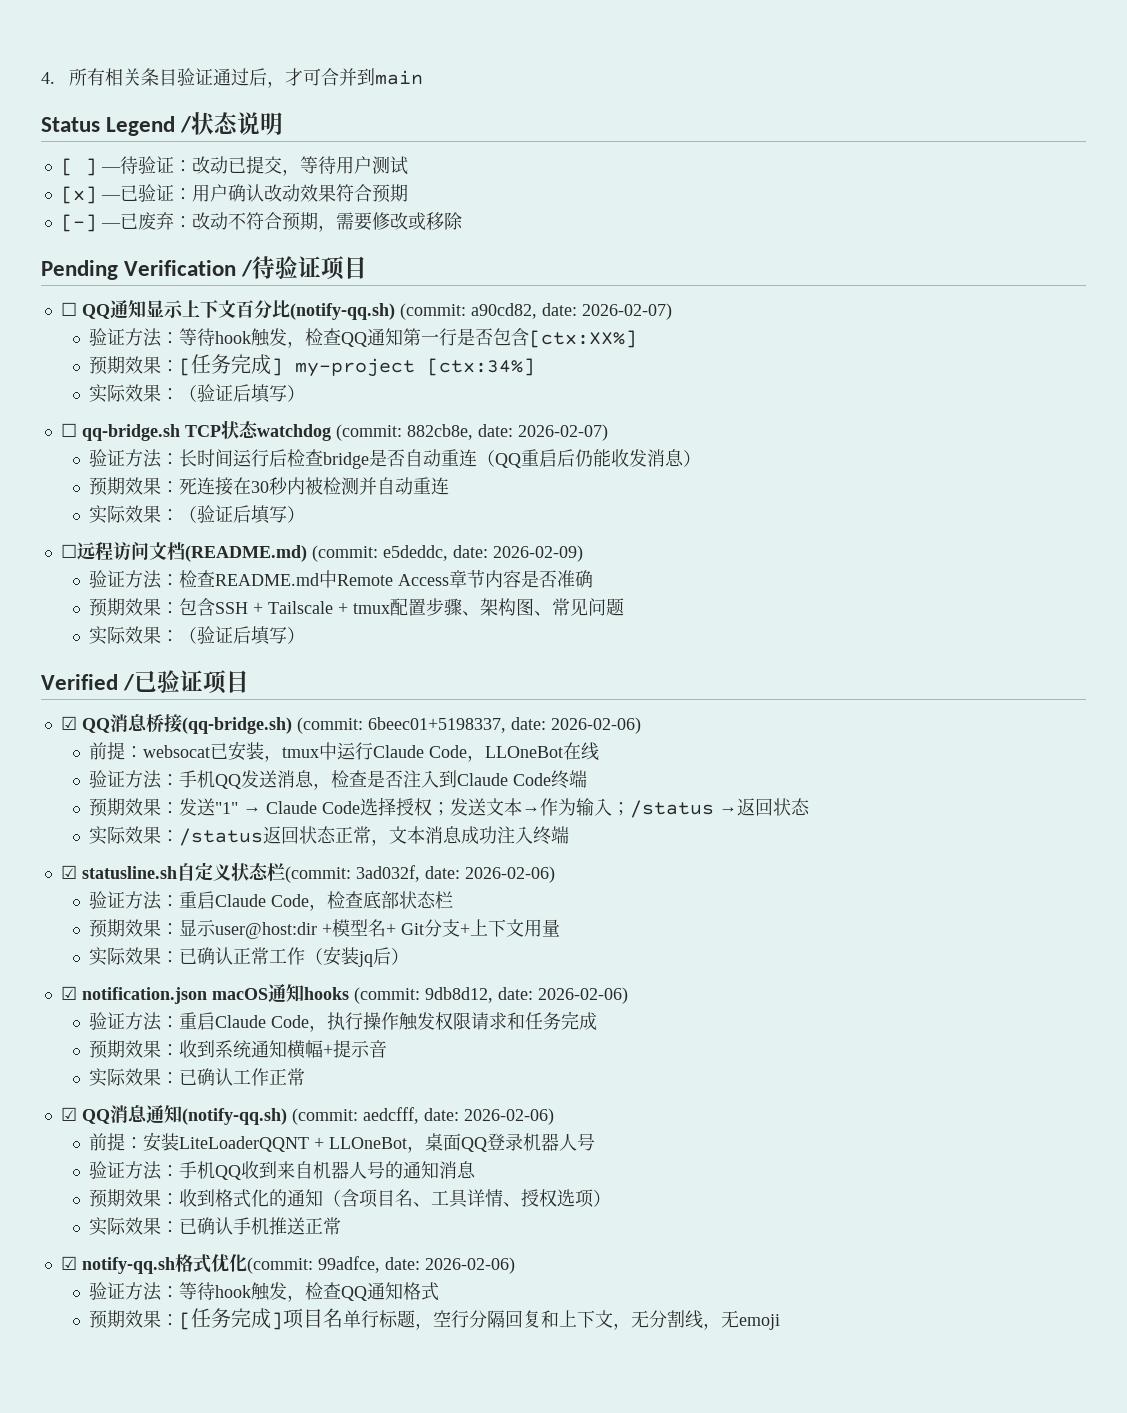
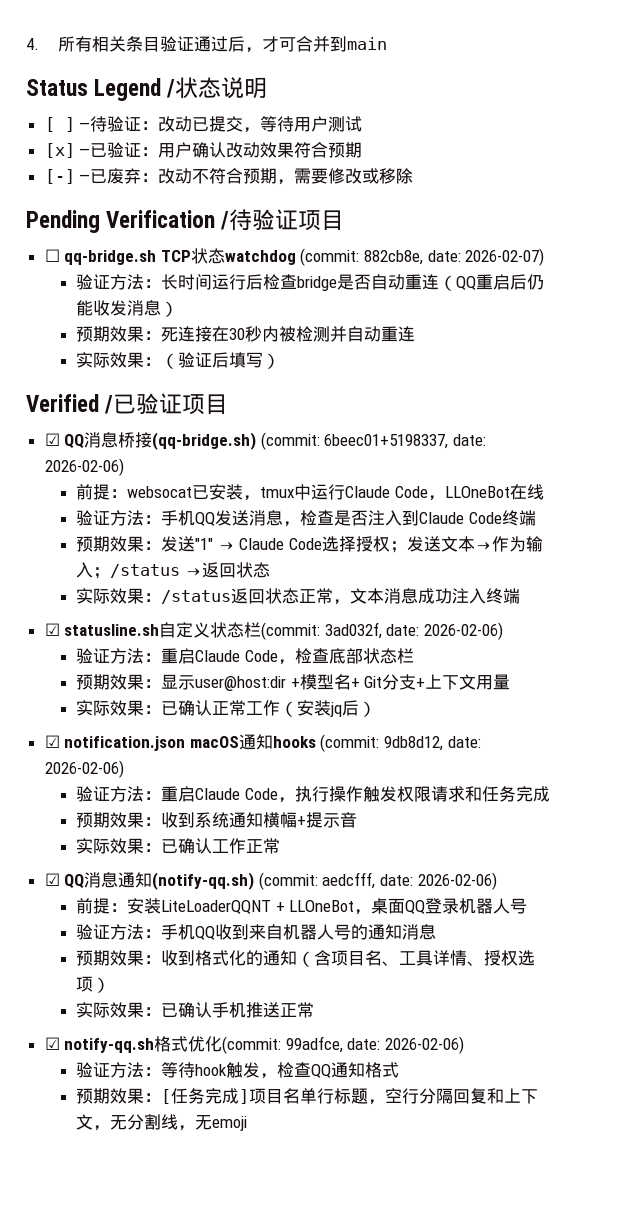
- ☐ QQ通知显示上下文百分比(notify-qq.sh) (commit: a90cd82, date: 2026-02-07)
- 验证方法：等待hook触发，检查QQ通知第一行是否包含[ctx:XX%]
- 预期效果：[任务完成] my-project [ctx:34%]
- 实际效果：（验证后填写）
- ☐远程访问文档(README.md) (commit: e5deddc, date: 2026-02-09)
- 验证方法：检查README.md中Remote Access章节内容是否准确
- 预期效果：包含SSH + Tailscale + tmux配置步骤、架构图、常见问题
- 实际效果：（验证后填写）

